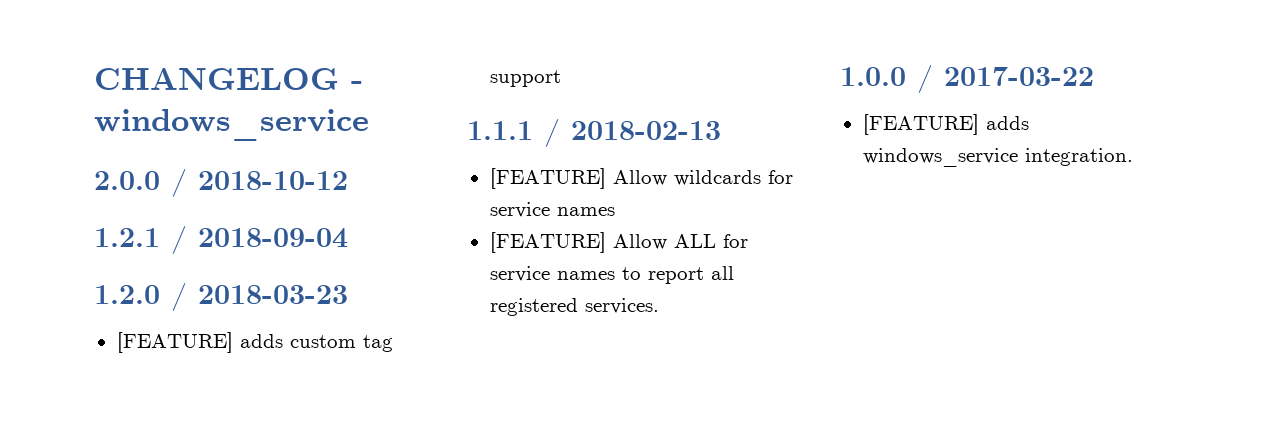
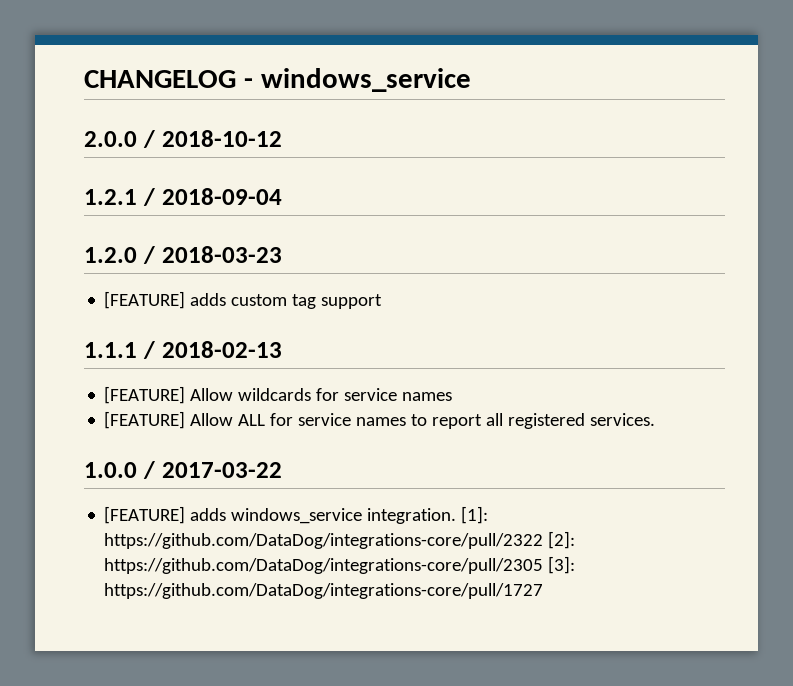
+ [1]: https://github.com/DataDog/integrations-core/pull/2322 [2]: https://github.com/DataDog/integrations-core/pull/2305 [3]: https://github.com/DataDog/integrations-core/pull/1727

